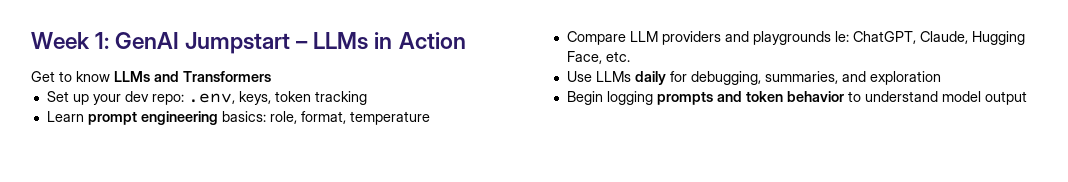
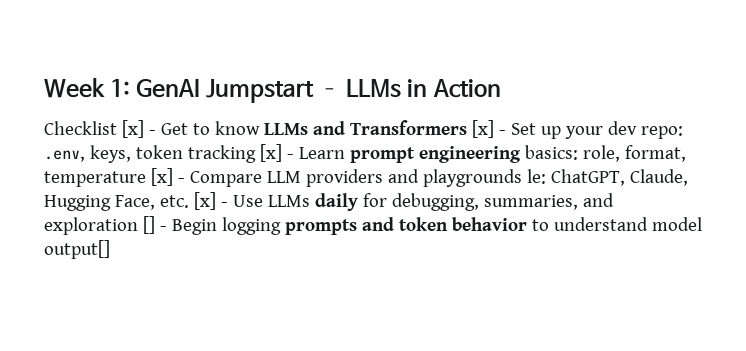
- Get to know LLMs and Transformers
- Set up your dev repo: .env, keys, token tracking
- Learn prompt engineering basics: role, format, temperature
- Compare LLM providers and playgrounds le: ChatGPT, Claude, Hugging Face, etc.
- Use LLMs daily for debugging, summaries, and exploration
- Begin logging prompts and token behavior to understand model output
+ Checklist [x] - Get to know LLMs and Transformers [x] - Set up your dev repo: .env, keys, token tracking [x] - Learn prompt engineering basics: role, format, temperature [x] - Compare LLM providers and playgrounds le: ChatGPT, Claude, Hugging Face, etc. [x] - Use LLMs daily for debugging, summaries, and exploration [] - Begin logging prompts and token behavior to understand model output[]

